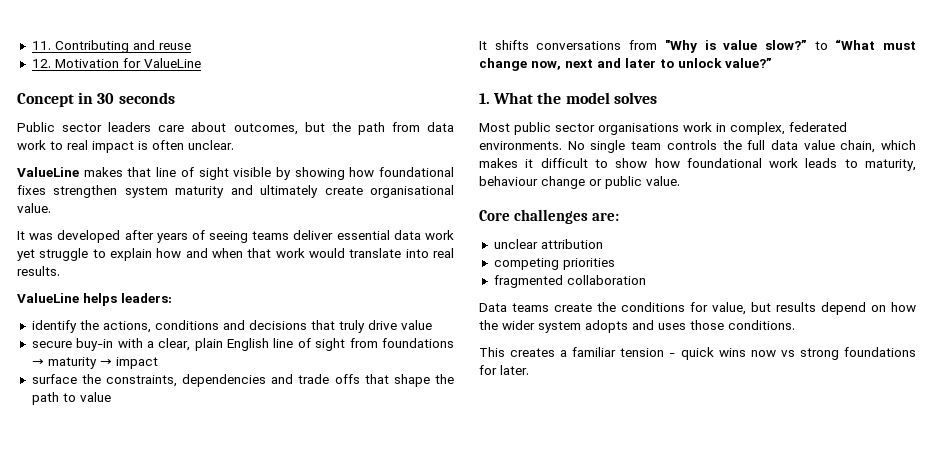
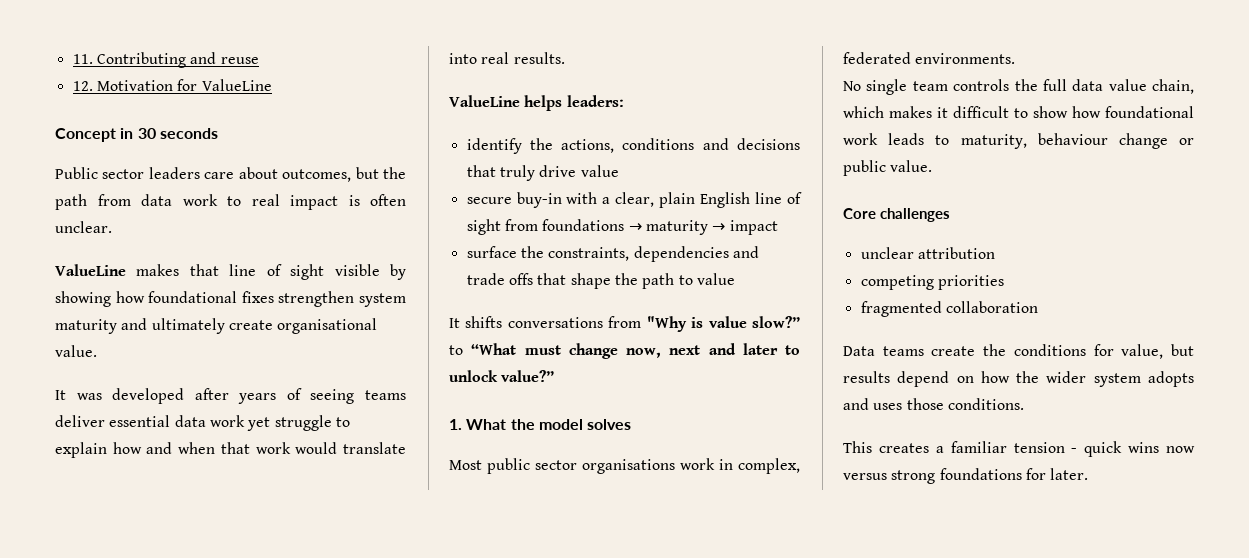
- Most public sector organisations work in complex, federated environments. No single team controls the full data value chain, which makes it difficult to show how foundational work leads to maturity, behaviour change or public value.
+ Most public sector organisations work in complex, federated environments.
+ No single team controls the full data value chain, which makes it difficult to show how foundational work leads to maturity, behaviour change or public value.
- Core challenges are:
+ Core challenges
- This creates a familiar tension - quick wins now vs strong foundations for later.
+ This creates a familiar tension - quick wins now versus strong foundations for later.

